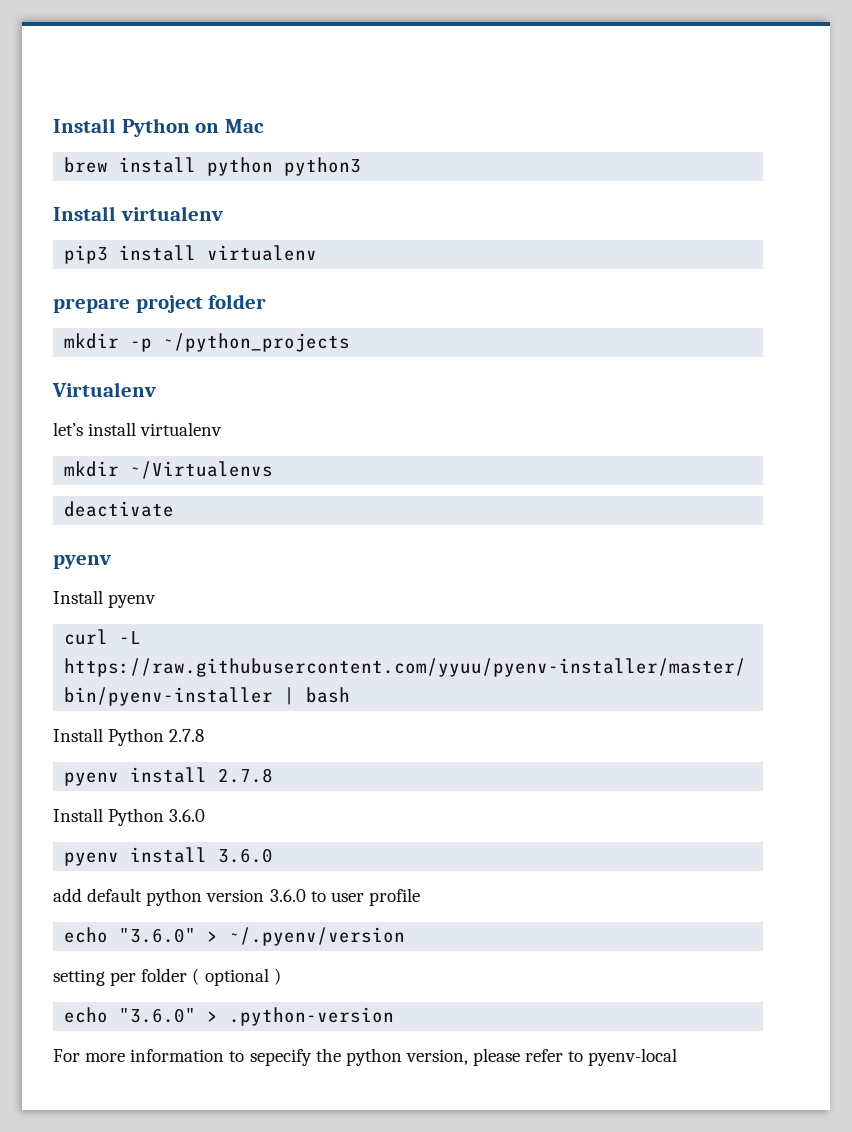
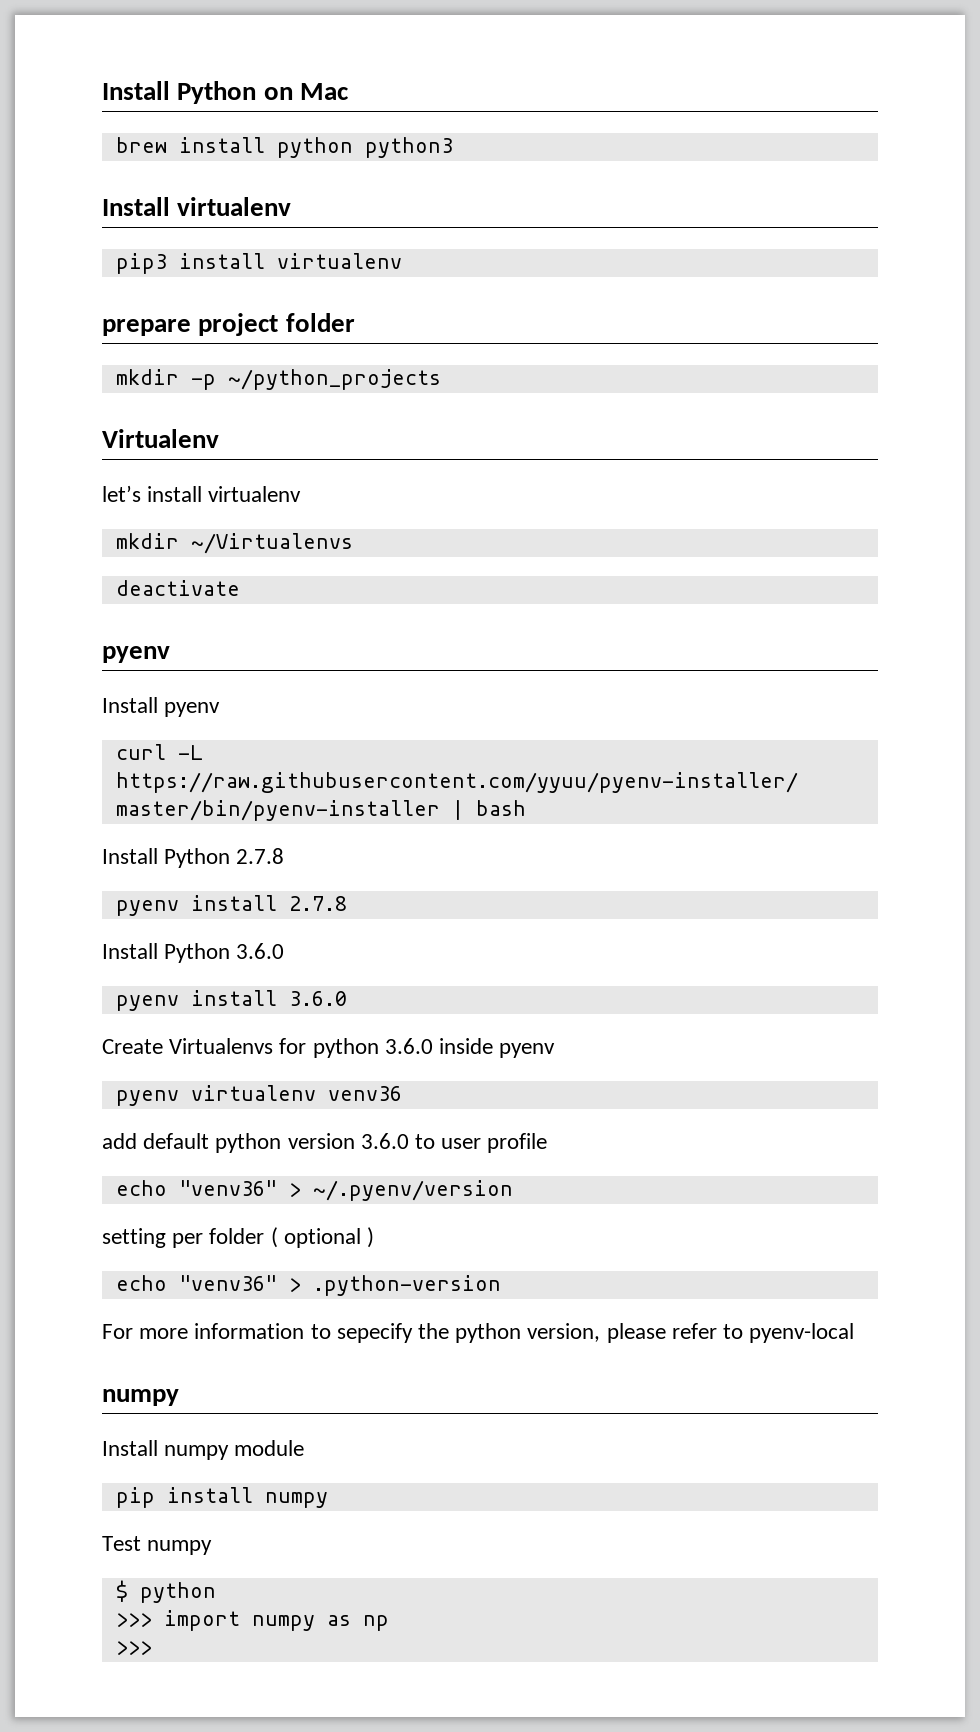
+ Create Virtualenvs for python 3.6.0 inside pyenv
+ pyenv virtualenv venv36
- echo "3.6.0" > ~/.pyenv/version
+ echo "venv36" > ~/.pyenv/version
- echo "3.6.0" > .python-version
+ echo "venv36" > .python-version
  For more information to sepecify the python version, please refer to pyenv-local
+ numpy
+ Install numpy module
+ pip install numpy
+ Test numpy
+ $ python
+ >>> import numpy as np
+ >>>

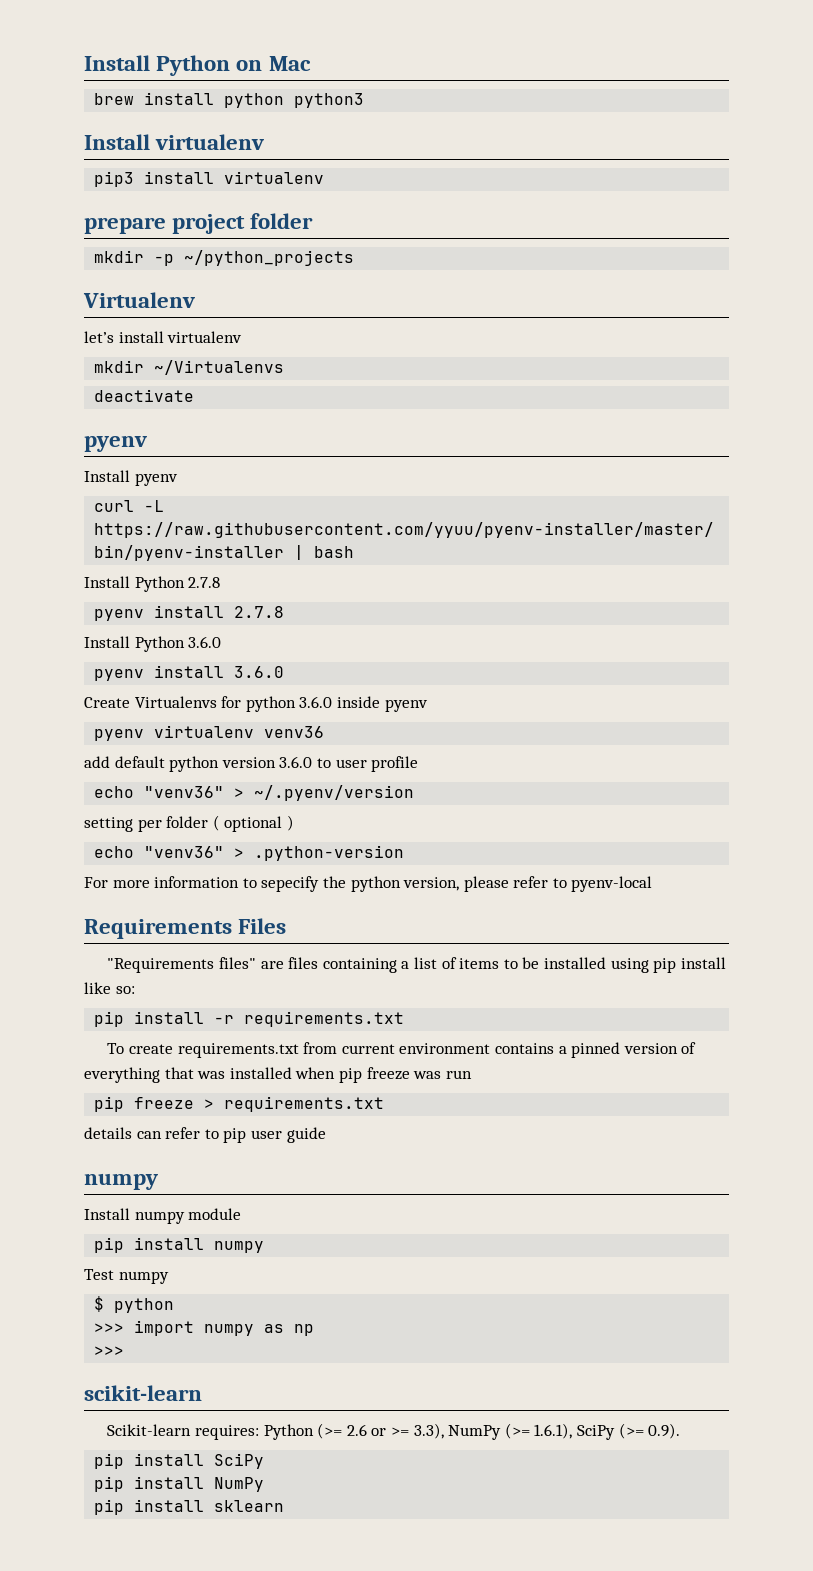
+ Requirements Files
+ "Requirements files" are files containing a list of items to be installed using pip install like so:
+ pip install -r requirements.txt
+ To create requirements.txt from current environment contains a pinned version of everything that was installed when pip freeze was run
+ pip freeze > requirements.txt
+ details can refer to pip user guide
+ scikit-learn
+ Scikit-learn requires: Python (>= 2.6 or >= 3.3), NumPy (>= 1.6.1), SciPy (>= 0.9).
+ pip install SciPy
+ pip install NumPy
+ pip install sklearn

